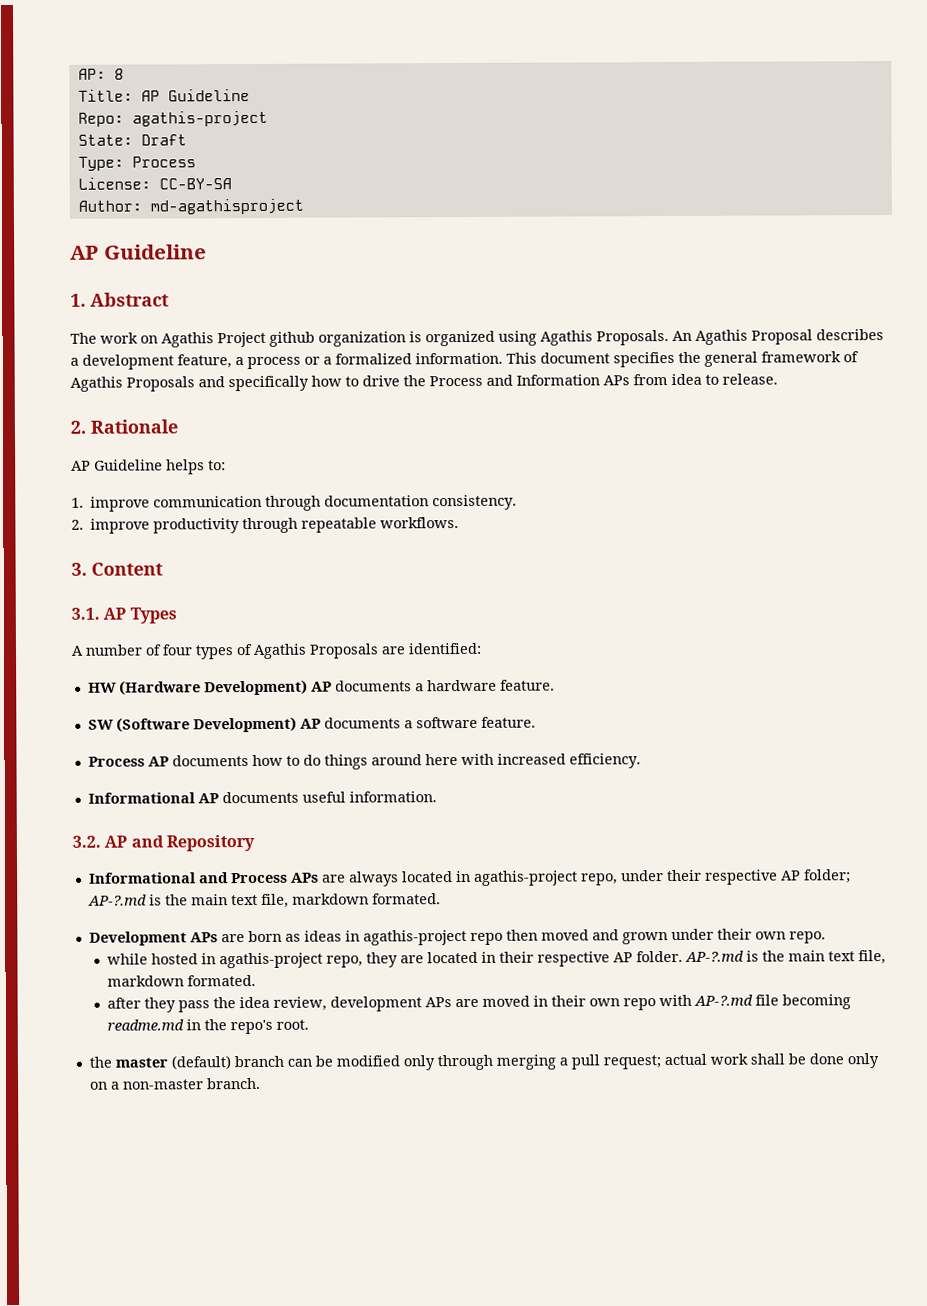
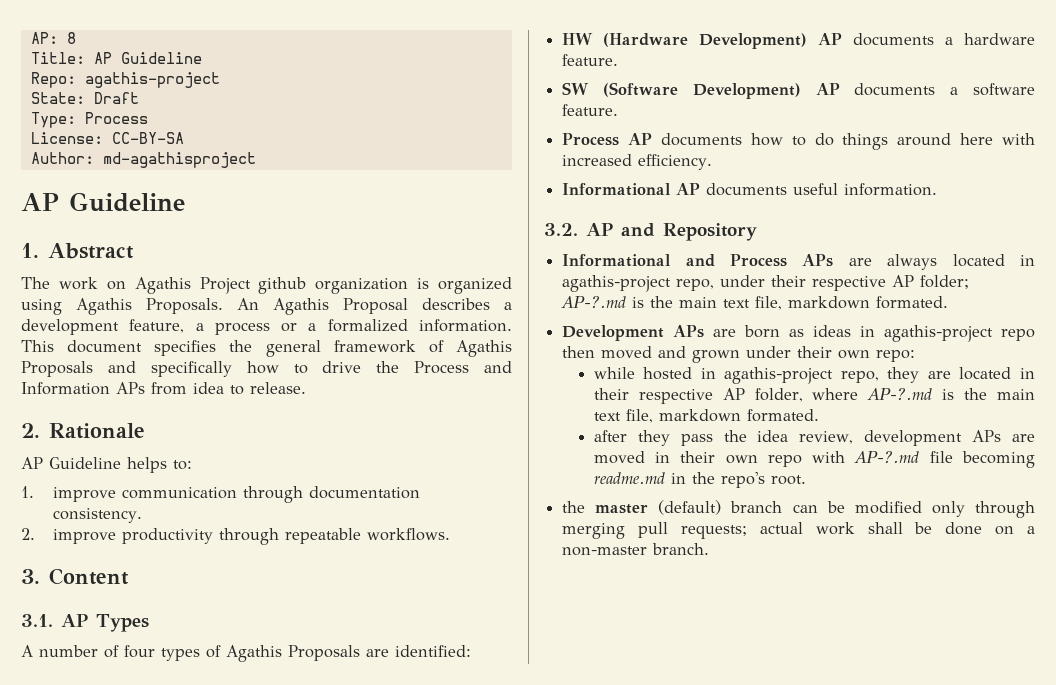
- Development APs are born as ideas in agathis-project repo then moved and grown under their own repo.
+ Development APs are born as ideas in agathis-project repo then moved and grown under their own repo:
- while hosted in agathis-project repo, they are located in their respective AP folder. AP-?.md is the main text file, markdown formated.
+ while hosted in agathis-project repo, they are located in their respective AP folder, where AP-?.md is the main text file, markdown formated.
- the master (default) branch can be modified only through merging a pull request; actual work shall be done only on a non-master branch.
+ the master (default) branch can be modified only through merging pull requests; actual work shall be done on a non-master branch.

